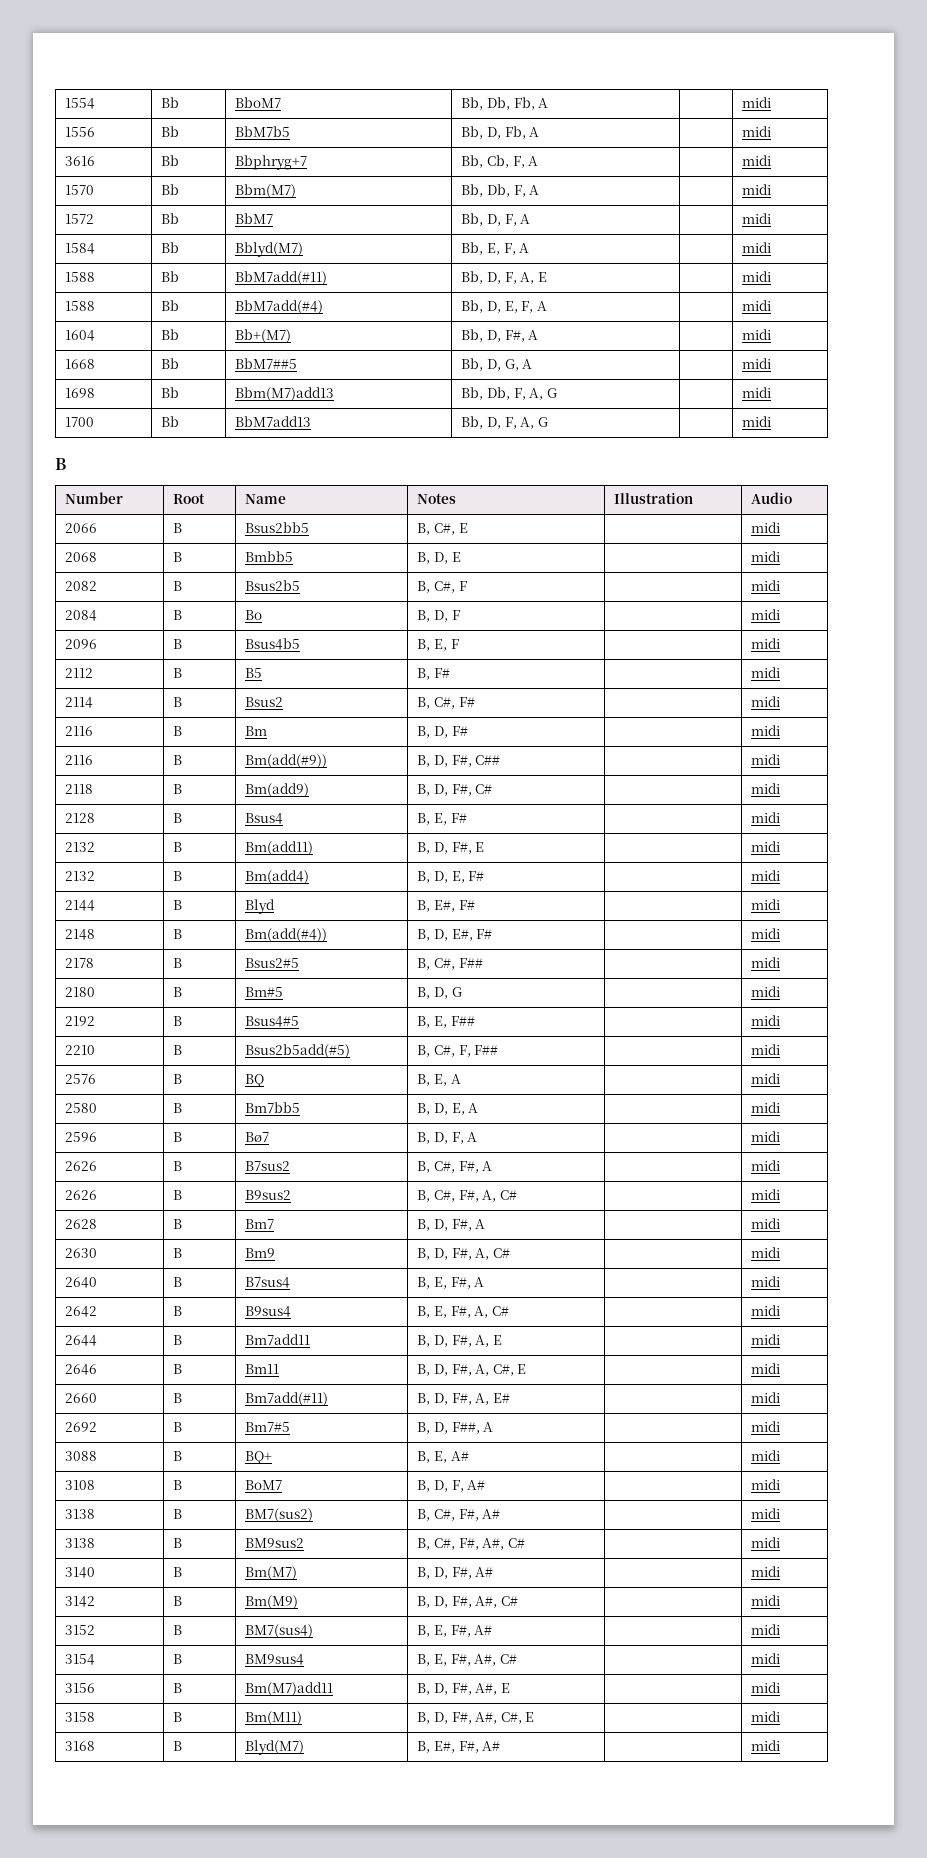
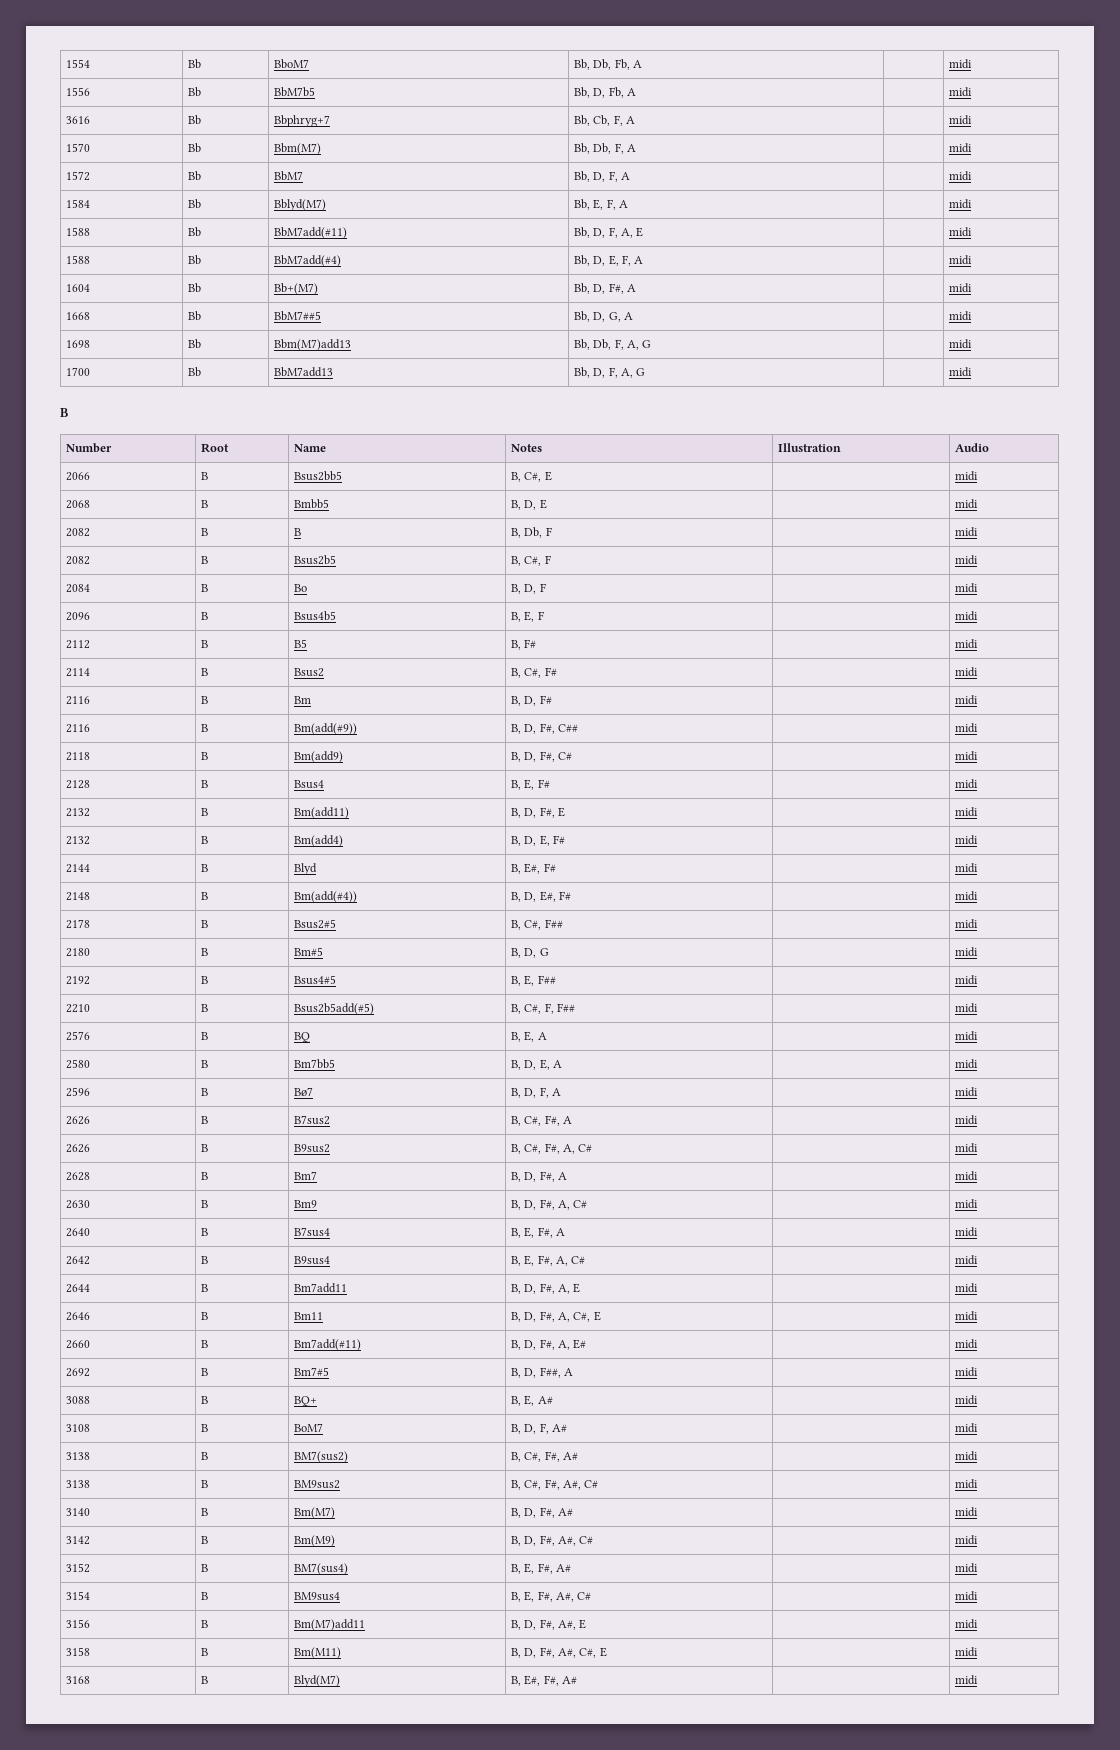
+ 2082 | B | B | B, Db, F | | midi

